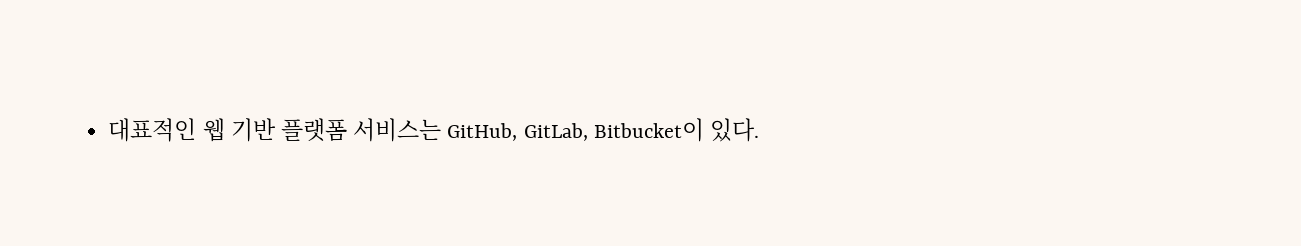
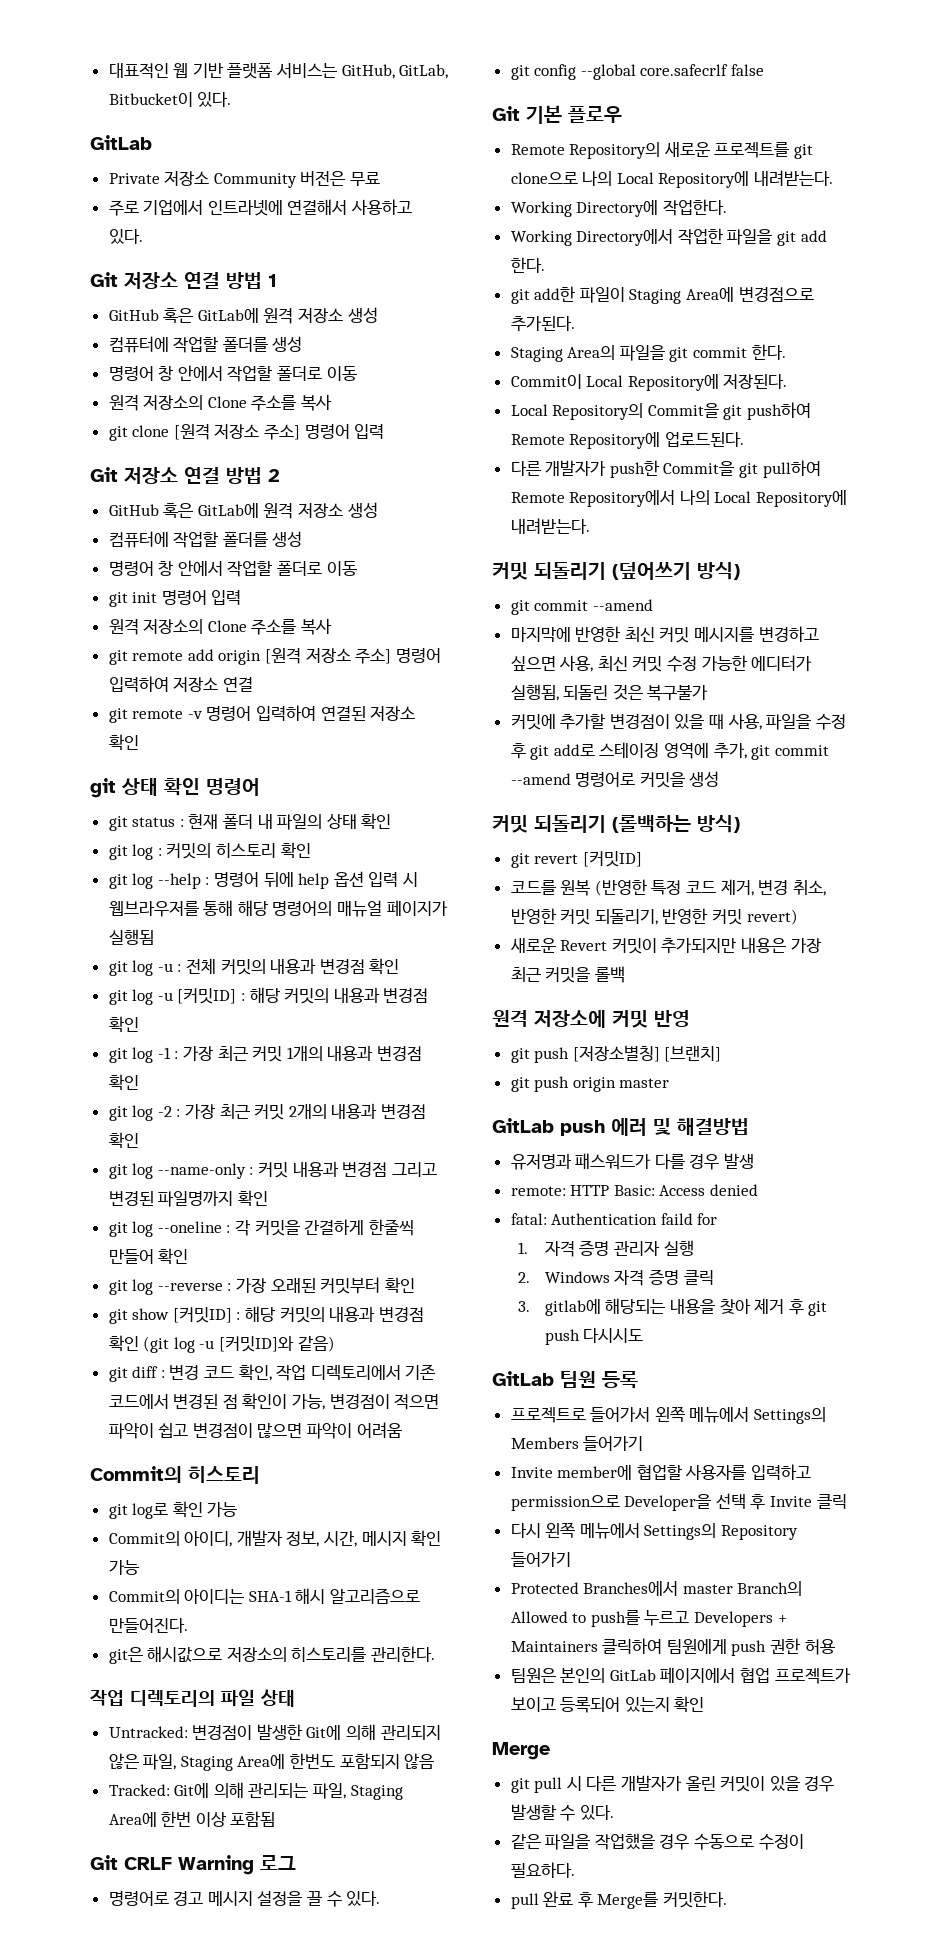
  대표적인 웹 기반 플랫폼 서비스는 GitHub, GitLab, Bitbucket이 있다.
+ GitLab
+ Private 저장소 Community 버전은 무료
+ 주로 기업에서 인트라넷에 연결해서 사용하고 있다.
+ Git 저장소 연결 방법 1
+ GitHub 혹은 GitLab에 원격 저장소 생성
+ 컴퓨터에 작업할 폴더를 생성
+ 명령어 창 안에서 작업할 폴더로 이동
+ 원격 저장소의 Clone 주소를 복사
+ git clone [원격 저장소 주소] 명령어 입력
+ Git 저장소 연결 방법 2
+ GitHub 혹은 GitLab에 원격 저장소 생성
+ 컴퓨터에 작업할 폴더를 생성
+ 명령어 창 안에서 작업할 폴더로 이동
+ git init 명령어 입력
+ 원격 저장소의 Clone 주소를 복사
+ git remote add origin [원격 저장소 주소] 명령어 입력하여 저장소 연결
+ git remote -v 명령어 입력하여 연결된 저장소 확인
+ git 상태 확인 명령어
+ git status : 현재 폴더 내 파일의 상태 확인
+ git log : 커밋의 히스토리 확인
+ git log --help : 명령어 뒤에 help 옵션 입력 시 웹브라우저를 통해 해당 명령어의 매뉴얼 페이지가 실행됨
+ git log -u : 전체 커밋의 내용과 변경점 확인
+ git log -u [커밋ID] : 해당 커밋의 내용과 변경점 확인
+ git log -1 : 가장 최근 커밋 1개의 내용과 변경점 확인
+ git log -2 : 가장 최근 커밋 2개의 내용과 변경점 확인
+ git log --name-only : 커밋 내용과 변경점 그리고 변경된 파일명까지 확인
+ git log --oneline : 각 커밋을 간결하게 한줄씩 만들어 확인
+ git log --reverse : 가장 오래된 커밋부터 확인
+ git show [커밋ID] : 해당 커밋의 내용과 변경점 확인 (git log -u [커밋ID]와 같음)
+ git diff : 변경 코드 확인, 작업 디렉토리에서 기존 코드에서 변경된 점 확인이 가능, 변경점이 적으면 파악이 쉽고 변경점이 많으면 파악이 어려움
+ Commit의 히스토리
+ git log로 확인 가능
+ Commit의 아이디, 개발자 정보, 시간, 메시지 확인 가능
+ Commit의 아이디는 SHA-1 해시 알고리즘으로 만들어진다.
+ git은 해시값으로 저장소의 히스토리를 관리한다.
+ 작업 디렉토리의 파일 상태
+ Untracked: 변경점이 발생한 Git에 의해 관리되지 않은 파일, Staging Area에 한번도 포함되지 않음
+ Tracked: Git에 의해 관리되는 파일, Staging Area에 한번 이상 포함됨
+ Git CRLF Warning 로그
+ 명령어로 경고 메시지 설정을 끌 수 있다.
+ git config --global core.safecrlf false
+ Git 기본 플로우
+ Remote Repository의 새로운 프로젝트를 git clone으로 나의 Local Repository에 내려받는다.
+ Working Directory에 작업한다.
+ Working Directory에서 작업한 파일을 git add 한다.
+ git add한 파일이 Staging Area에 변경점으로 추가된다.
+ Staging Area의 파일을 git commit 한다.
+ Commit이 Local Repository에 저장된다.
+ Local Repository의 Commit을 git push하여 Remote Repository에 업로드된다.
+ 다른 개발자가 push한 Commit을 git pull하여 Remote Repository에서 나의 Local Repository에 내려받는다.
+ 커밋 되돌리기 (덮어쓰기 방식)
+ git commit --amend
+ 마지막에 반영한 최신 커밋 메시지를 변경하고 싶으면 사용, 최신 커밋 수정 가능한 에디터가 실행됨, 되돌린 것은 복구불가
+ 커밋에 추가할 변경점이 있을 때 사용, 파일을 수정 후 git add로 스테이징 영역에 추가, git commit --amend 명령어로 커밋을 생성
+ 커밋 되돌리기 (롤백하는 방식)
+ git revert [커밋ID]
+ 코드를 원복 (반영한 특정 코드 제거, 변경 취소, 반영한 커밋 되돌리기, 반영한 커밋 revert)
+ 새로운 Revert 커밋이 추가되지만 내용은 가장 최근 커밋을 롤백
+ 원격 저장소에 커밋 반영
+ git push [저장소별칭] [브랜치]
+ git push origin master
+ GitLab push 에러 및 해결방법
+ 유저명과 패스워드가 다를 경우 발생
+ remote: HTTP Basic: Access denied
+ fatal: Authentication faild for
+ 1. 자격 증명 관리자 실행
+ 2. Windows 자격 증명 클릭
+ 3. gitlab에 해당되는 내용을 찾아 제거 후 git push 다시시도
+ GitLab 팀원 등록
+ 프로젝트로 들어가서 왼쪽 메뉴에서 Settings의 Members 들어가기
+ Invite member에 협업할 사용자를 입력하고 permission으로 Developer을 선택 후 Invite 클릭
+ 다시 왼쪽 메뉴에서 Settings의 Repository 들어가기
+ Protected Branches에서 master Branch의 Allowed to push를 누르고 Developers + Maintainers 클릭하여 팀원에게 push 권한 허용
+ 팀원은 본인의 GitLab 페이지에서 협업 프로젝트가 보이고 등록되어 있는지 확인
+ Merge
+ git pull 시 다른 개발자가 올린 커밋이 있을 경우 발생할 수 있다.
+ 같은 파일을 작업했을 경우 수동으로 수정이 필요하다.
+ pull 완료 후 Merge를 커밋한다.

